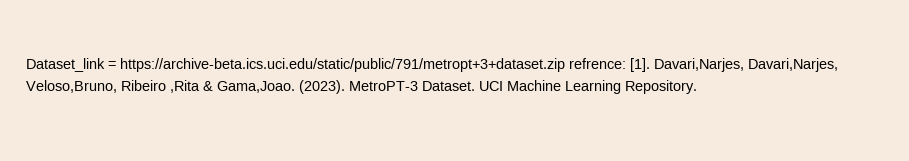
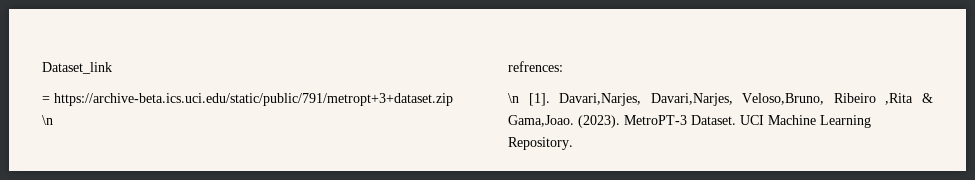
- Dataset_link = https://archive-beta.ics.uci.edu/static/public/791/metropt+3+dataset.zip refrence: [1].
+ Dataset_link
+ = https://archive-beta.ics.uci.edu/static/public/791/metropt+3+dataset.zip \n
+ refrences:
+ \n [1].

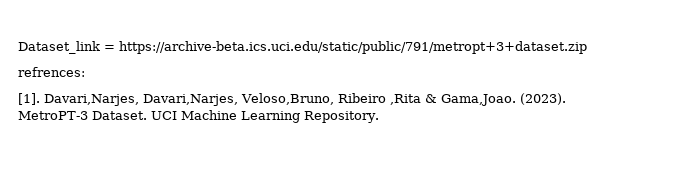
- Dataset_link
- = https://archive-beta.ics.uci.edu/static/public/791/metropt+3+dataset.zip \n
+ Dataset_link = https://archive-beta.ics.uci.edu/static/public/791/metropt+3+dataset.zip
- \n [1].
+ [1].

